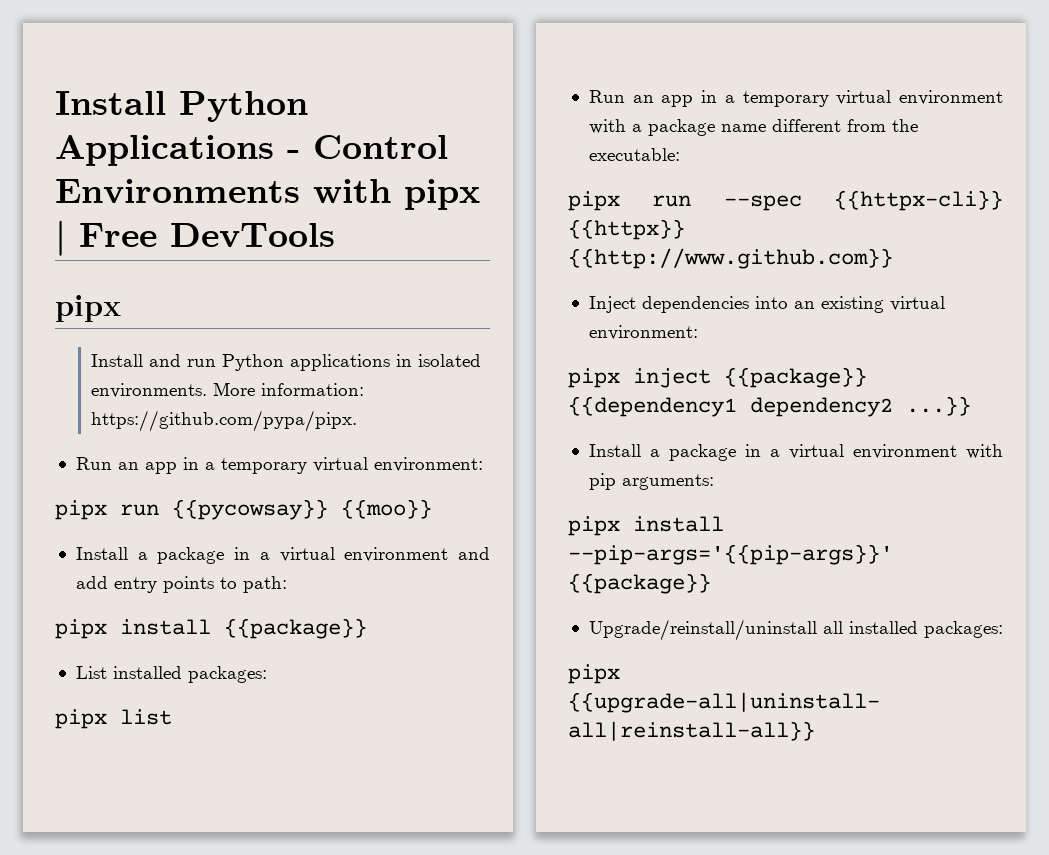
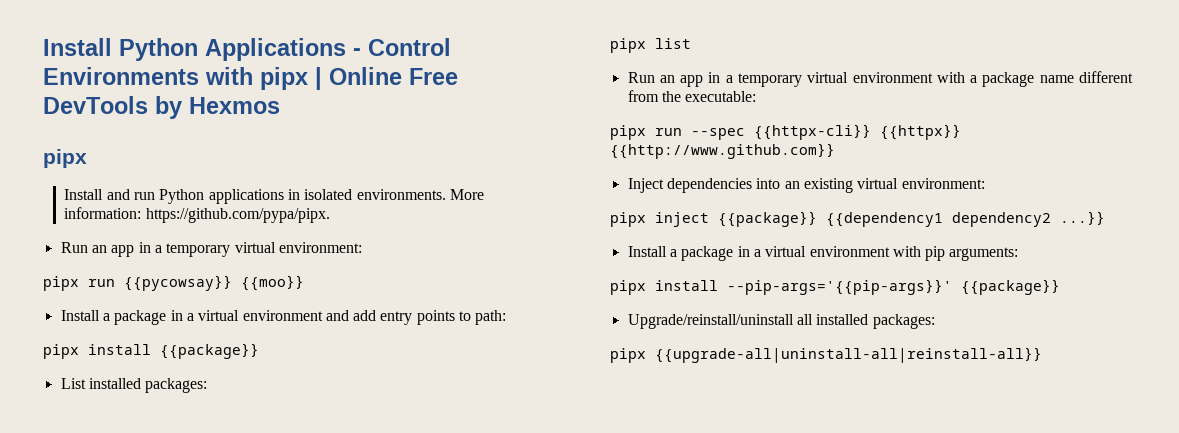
- Install Python Applications - Control Environments with pipx | Free DevTools
+ Install Python Applications - Control Environments with pipx | Online Free DevTools by Hexmos

